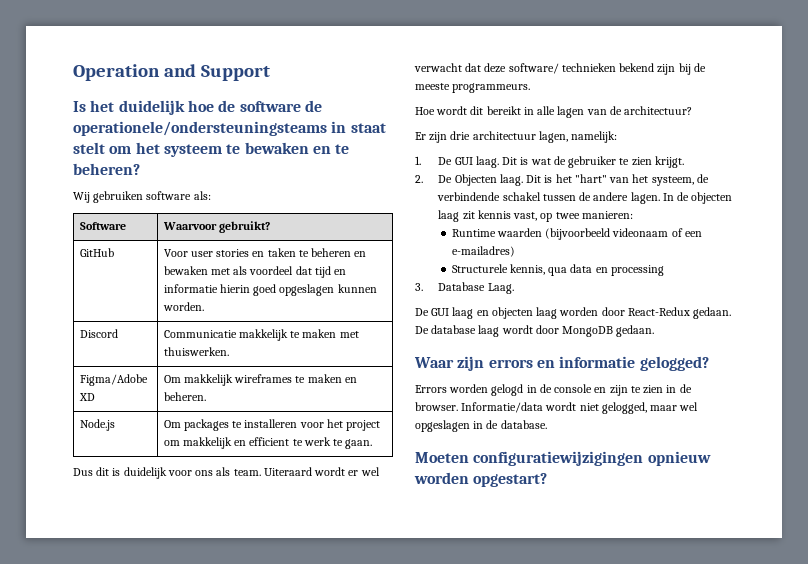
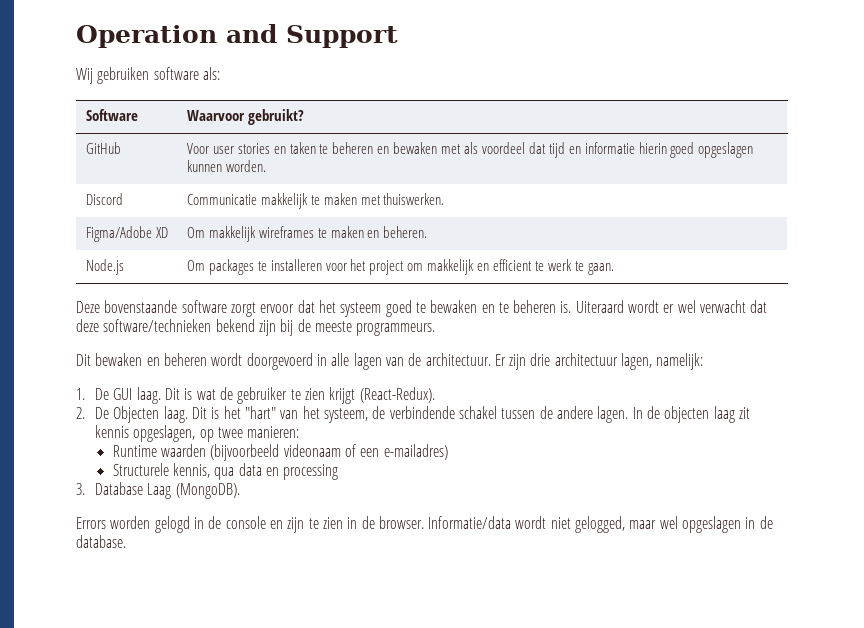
- Is het duidelijk hoe de software de operationele/ondersteuningsteams in staat stelt om het systeem te bewaken en te beheren?
- Dus dit is duidelijk voor ons als team.
+ Deze bovenstaande software zorgt ervoor dat het systeem goed te bewaken en te beheren is.
- Uiteraard wordt er wel verwacht dat deze software/ technieken bekend zijn bij de meeste programmeurs.
+ Uiteraard wordt er wel verwacht dat deze software/technieken bekend zijn bij de meeste programmeurs.
- Hoe wordt dit bereikt in alle lagen van de architectuur?
- Er zijn drie architectuur lagen, namelijk:
+ Dit bewaken en beheren wordt doorgevoerd in alle lagen van de architectuur. Er zijn drie architectuur lagen, namelijk:
- Dit is wat de gebruiker te zien krijgt.
+ Dit is wat de gebruiker te zien krijgt (React-Redux).
- In de objecten laag zit kennis vast, op twee manieren:
+ In de objecten laag zit kennis opgeslagen, op twee manieren:
- 3. Database Laag.
- De GUI laag en objecten laag worden door React-Redux gedaan. De database laag wordt door MongoDB gedaan.
- Waar zijn errors en informatie gelogged?
+ 3. Database Laag (MongoDB).
- Moeten configuratiewijzigingen opnieuw worden opgestart?

